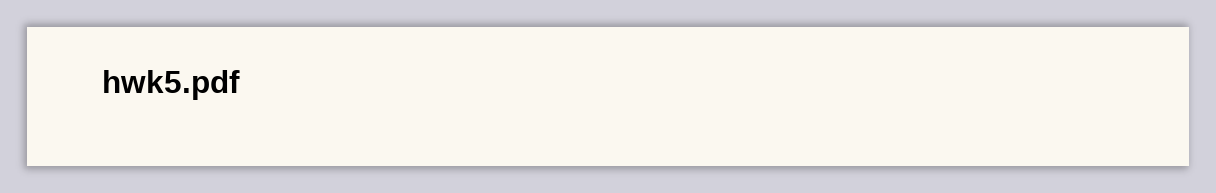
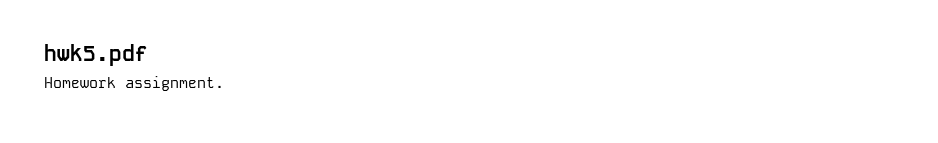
+ Homework assignment.

